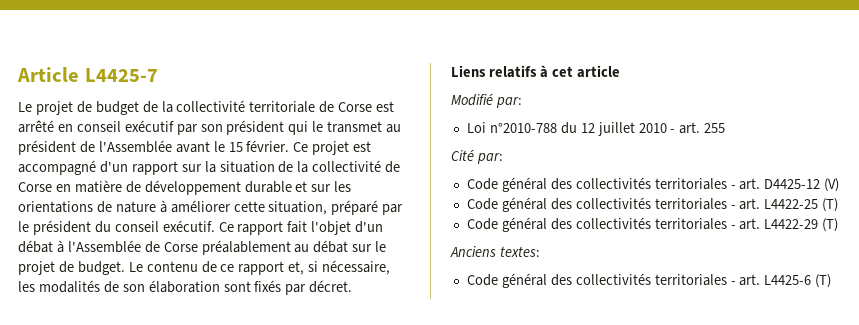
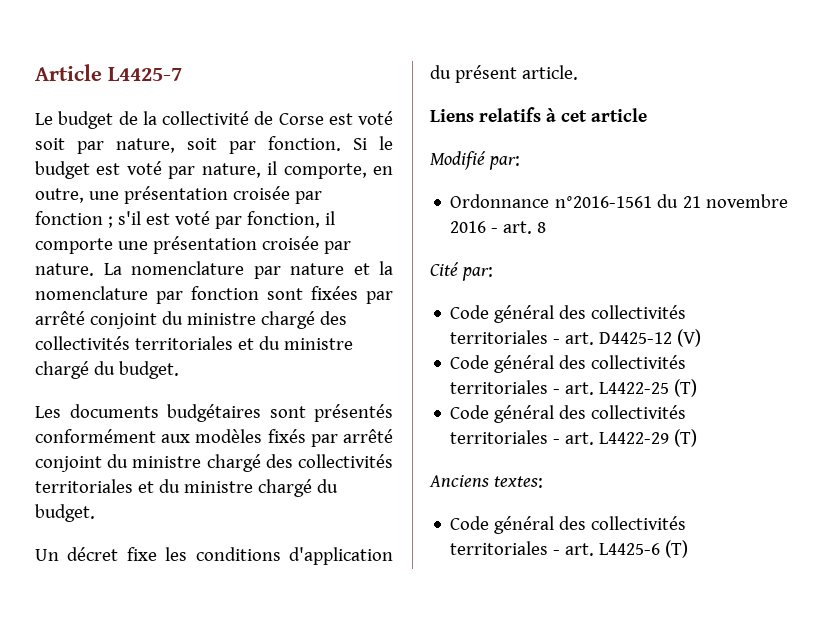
- Le projet de budget de la collectivité territoriale de Corse est arrêté en conseil exécutif par son président qui le transmet au président de l'Assemblée avant le 15 février. Ce projet est accompagné d'un rapport sur la situation de la collectivité de Corse en matière de développement durable et sur les orientations de nature à améliorer cette situation, préparé par le président du conseil exécutif. Ce rapport fait l'objet d'un débat à l'Assemblée de Corse préalablement au débat sur le projet de budget. Le contenu de ce rapport et, si nécessaire, les modalités de son élaboration sont fixés par décret.
+ Le budget de la collectivité de Corse est voté soit par nature, soit par fonction. Si le budget est voté par nature, il comporte, en outre, une présentation croisée par fonction ; s'il est voté par fonction, il comporte une présentation croisée par nature. La nomenclature par nature et la nomenclature par fonction sont fixées par arrêté conjoint du ministre chargé des collectivités territoriales et du ministre chargé du budget.
+ Les documents budgétaires sont présentés conformément aux modèles fixés par arrêté conjoint du ministre chargé des collectivités territoriales et du ministre chargé du budget.
+ Un décret fixe les conditions d'application du présent article.
- Loi n°2010-788 du 12 juillet 2010 - art. 255
+ Ordonnance n°2016-1561 du 21 novembre 2016 - art. 8

